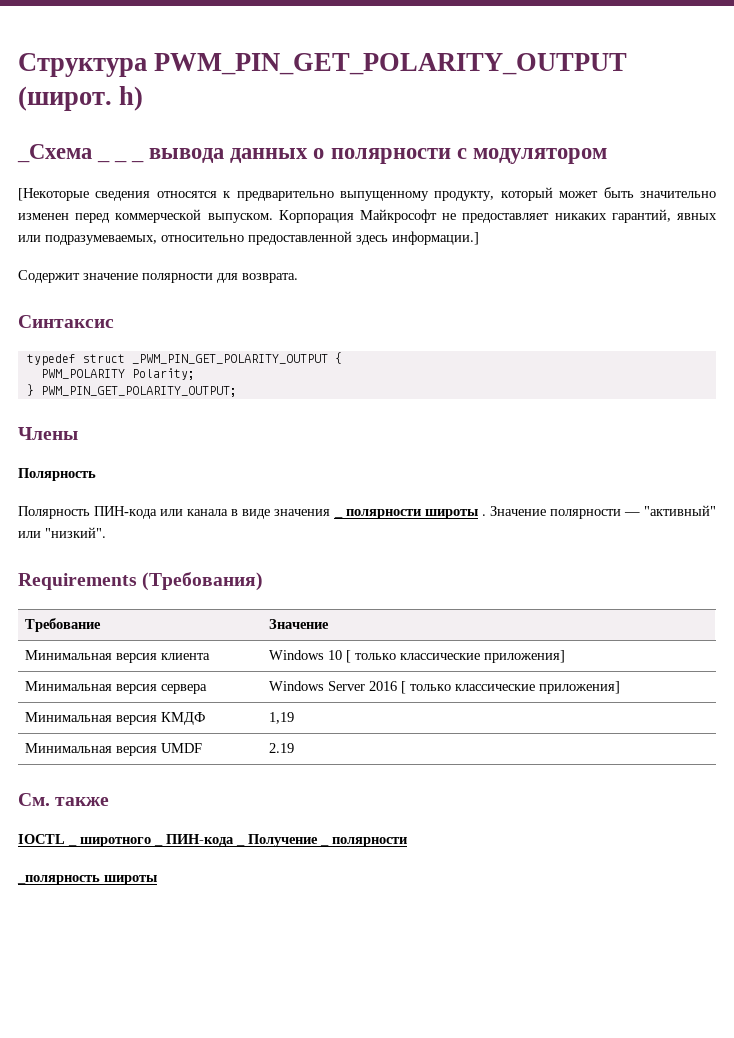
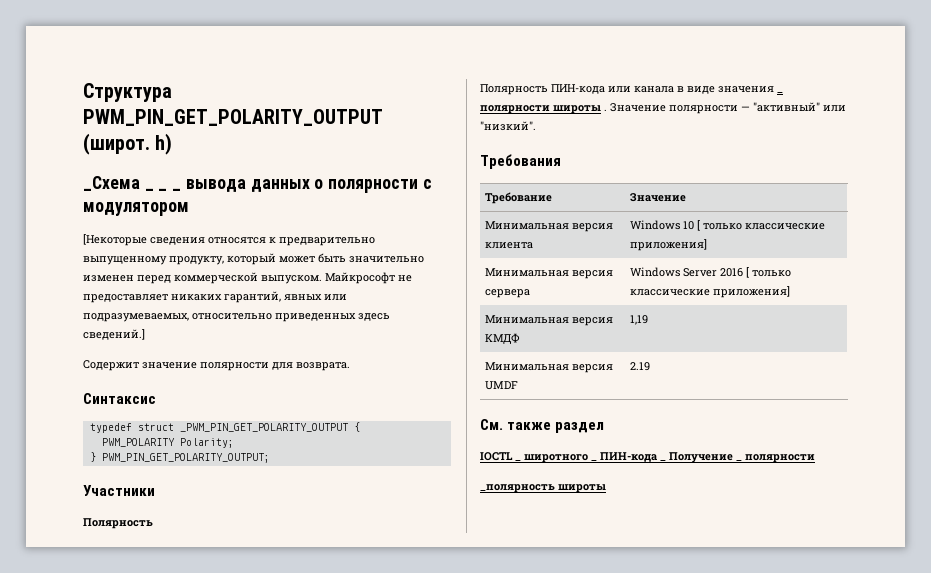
- Корпорация Майкрософт не предоставляет никаких гарантий, явных или подразумеваемых, относительно предоставленной здесь информации.]
+ Майкрософт не предоставляет никаких гарантий, явных или подразумеваемых, относительно приведенных здесь сведений.]
- Члены
+ Участники
- Requirements (Требования)
+ Требования
- См. также
+ См. также раздел

